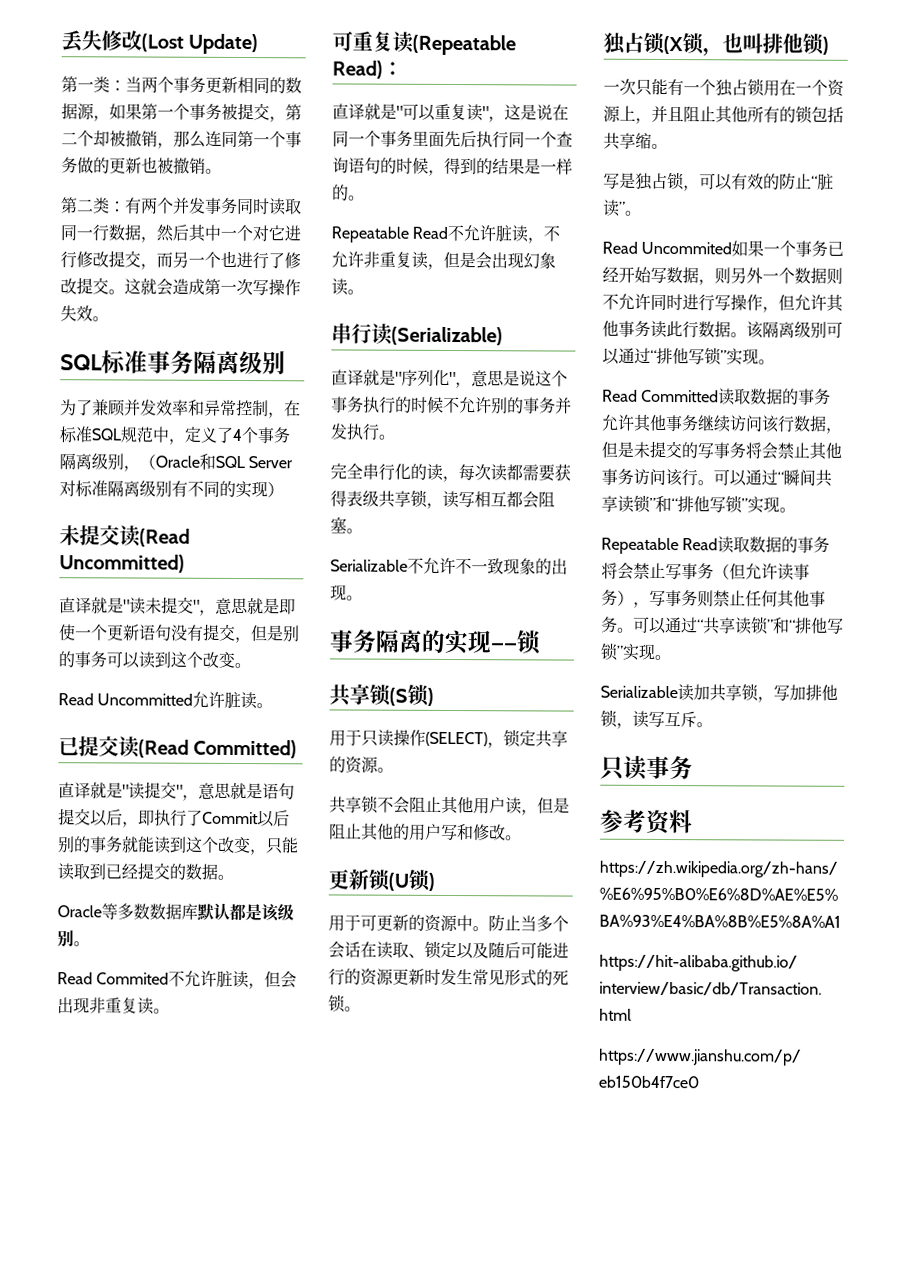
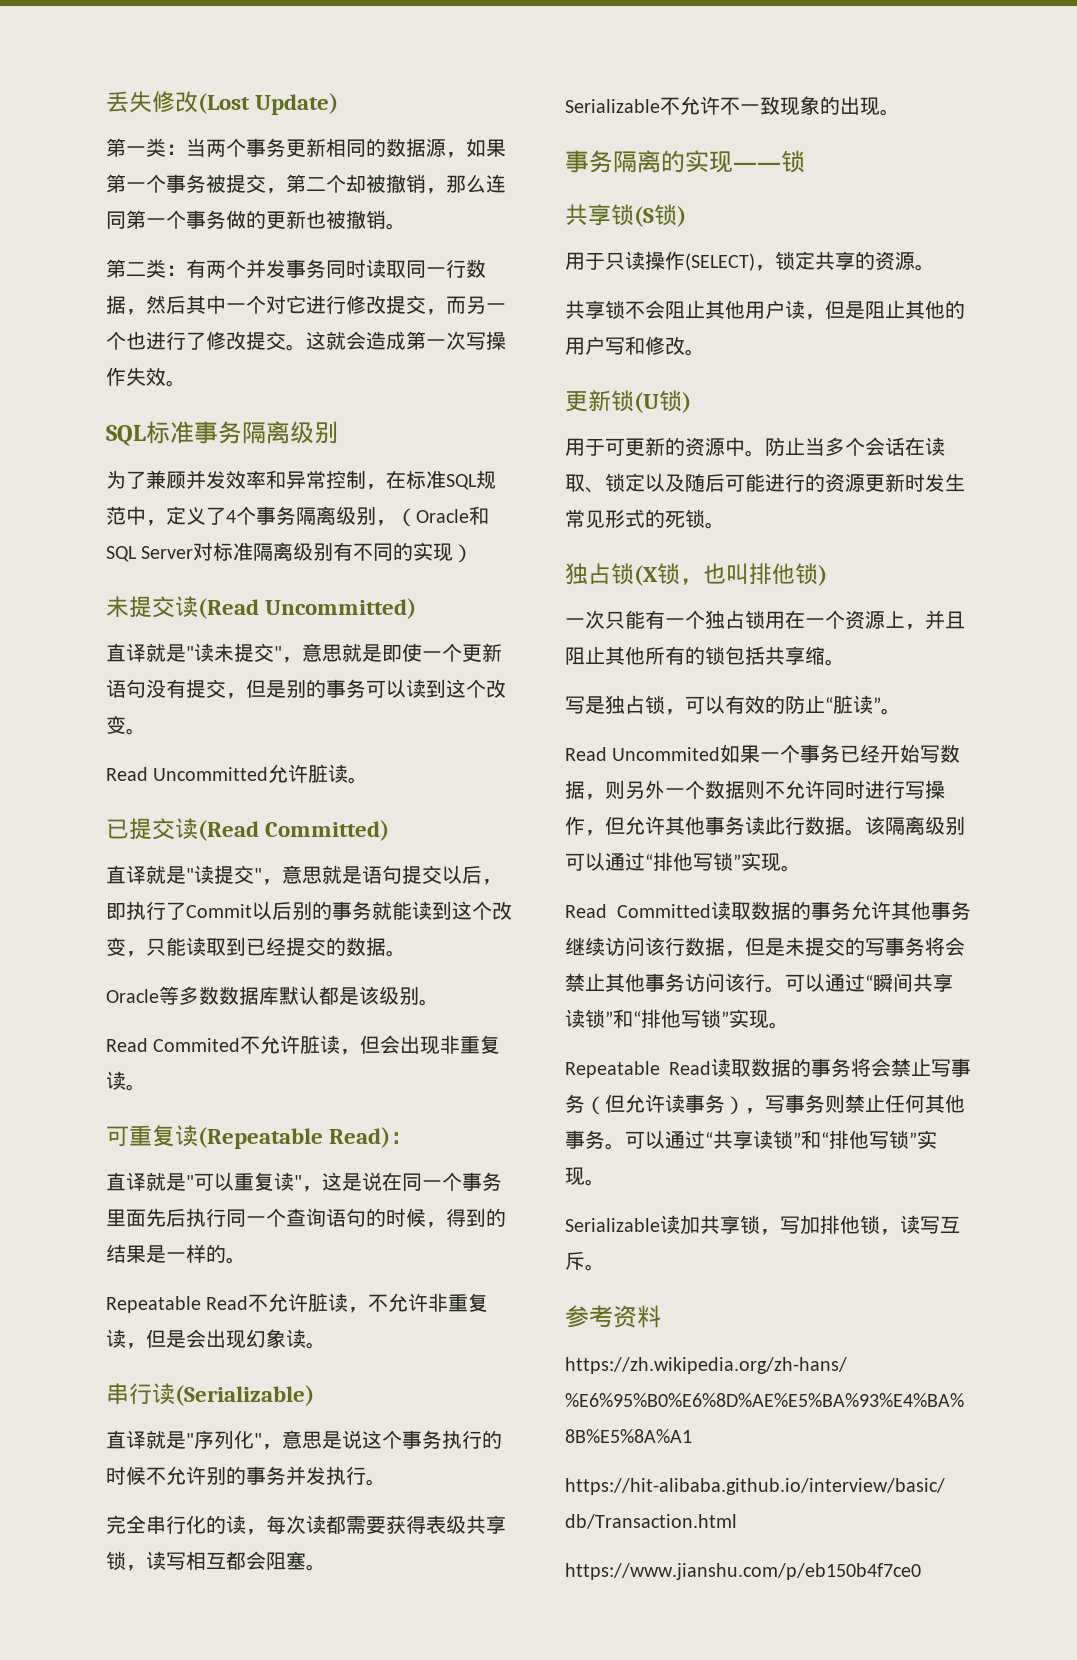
- 只读事务

